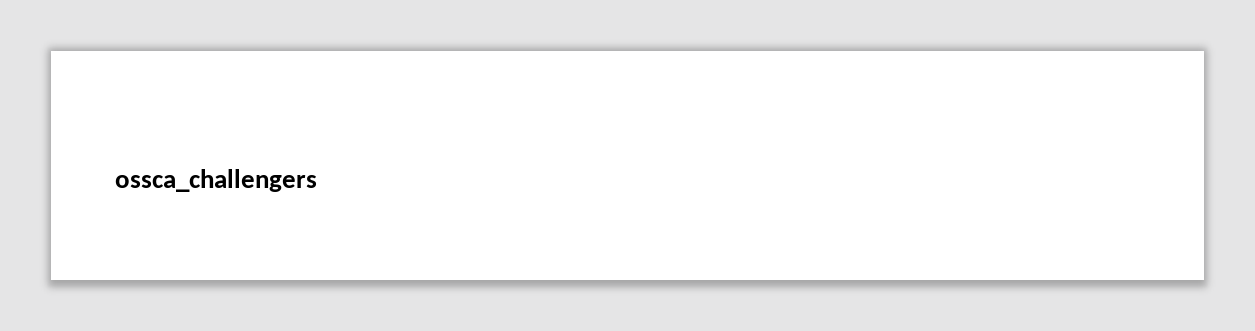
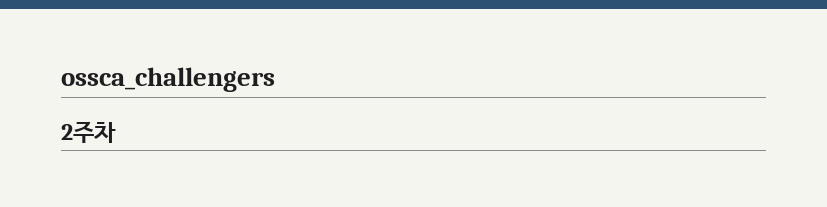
+ 2주차

